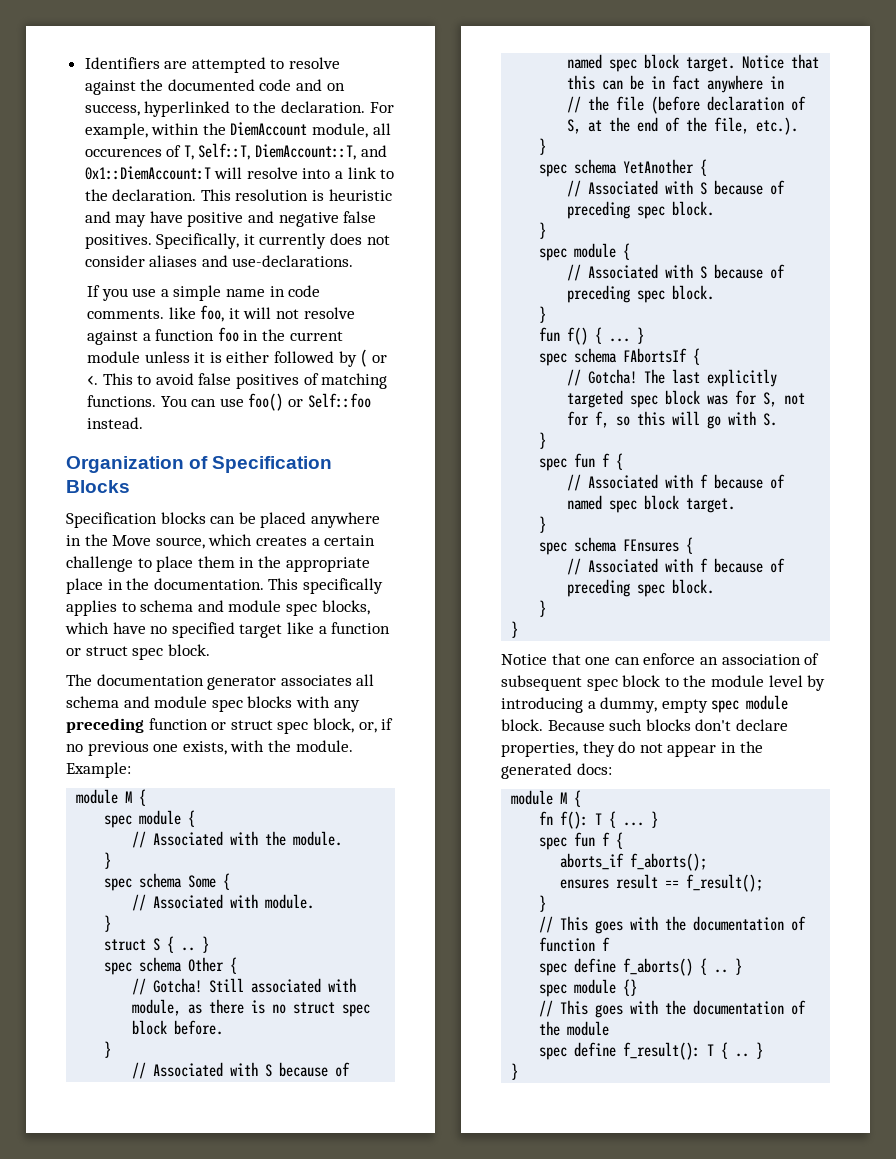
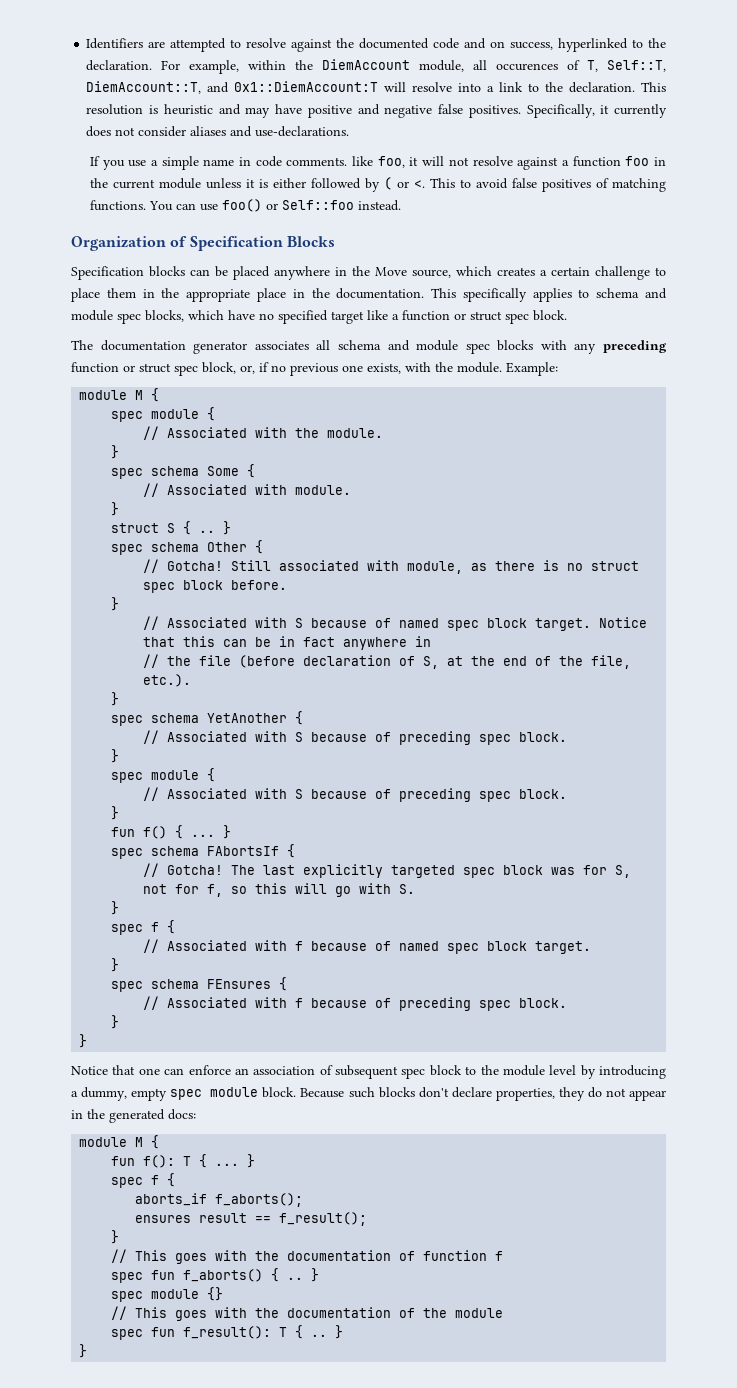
  The last explicitly targeted spec block was for S, not for f, so this will go with S.
  }
- spec fun f {
+ spec f {
- fn f(): T { ... }
- spec fun f {
+ fun f(): T { ... }
+ spec f {
- spec define f_aborts() { ..
+ spec fun f_aborts() { ..
- spec define f_result(): T { ..
+ spec fun f_result(): T { ..

